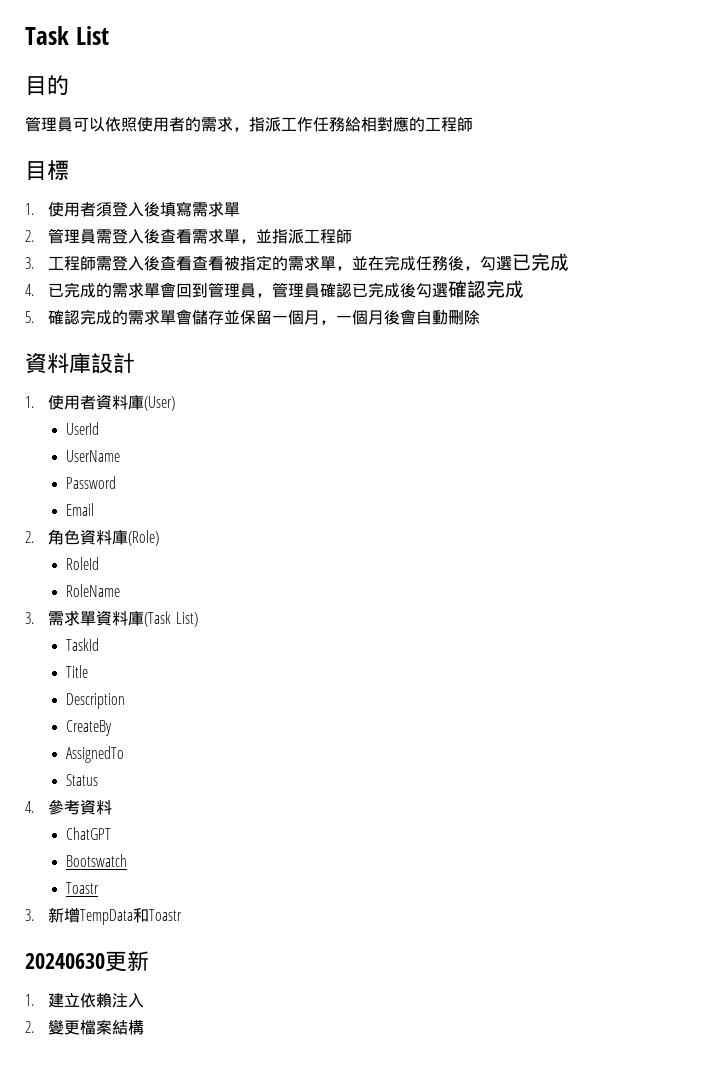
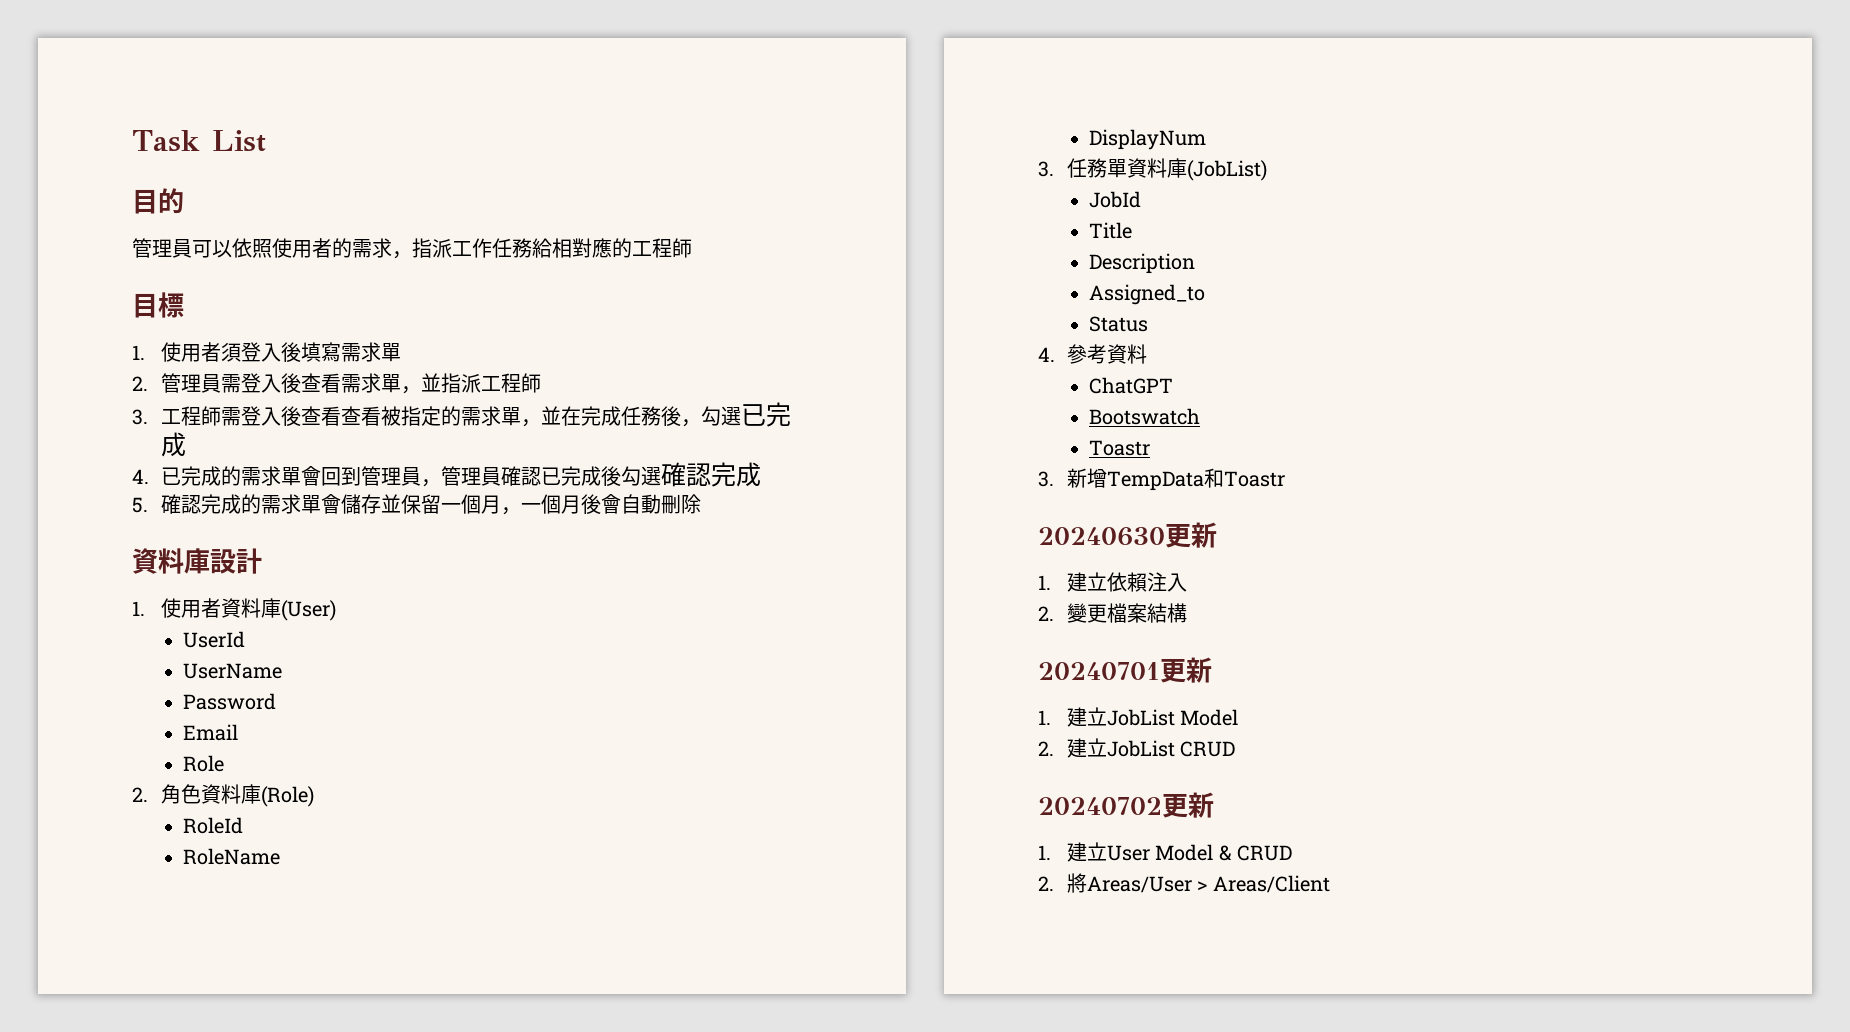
+ Role
- 3.需求單資料庫(Task List)
- TaskId
+ DisplayNum
+ 3.任務單資料庫(JobList)
+ JobId
- CreateBy
- AssignedTo
+ Assigned_to
+ 20240701更新
+ 1.建立JobList Model
+ 2.建立JobList CRUD
+ 20240702更新
+ 1.建立User Model & CRUD
+ 2.將Areas/User > Areas/Client

